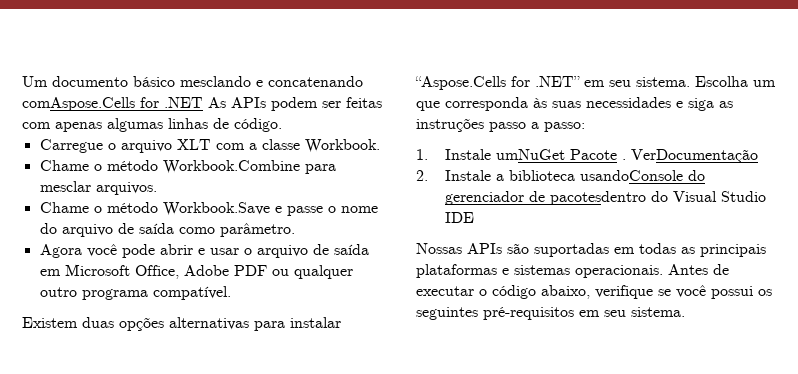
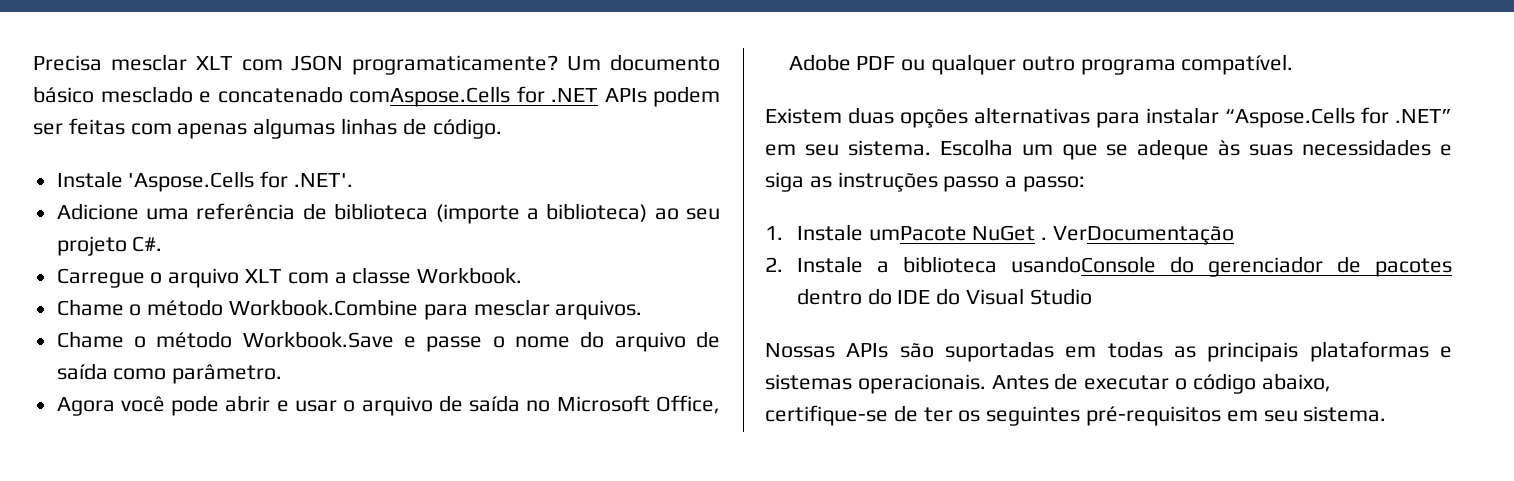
- Um documento básico mesclando e concatenando comAspose.Cells for .NET As APIs podem ser feitas com apenas algumas linhas de código.
+ Precisa mesclar XLT com JSON programaticamente? Um documento básico mesclado e concatenado comAspose.Cells for .NET APIs podem ser feitas com apenas algumas linhas de código.
+ Instale 'Aspose.Cells for .NET'.
+ Adicione uma referência de biblioteca (importe a biblioteca) ao seu projeto C#.
- Agora você pode abrir e usar o arquivo de saída em Microsoft Office, Adobe PDF ou qualquer outro programa compatível.
+ Agora você pode abrir e usar o arquivo de saída no Microsoft Office, Adobe PDF ou qualquer outro programa compatível.
- Escolha um que corresponda às suas necessidades e siga as instruções passo a passo:
+ Escolha um que se adeque às suas necessidades e siga as instruções passo a passo:
- 1. Instale umNuGet Pacote .
+ 1. Instale umPacote NuGet .
- 2. Instale a biblioteca usandoConsole do gerenciador de pacotesdentro do Visual Studio IDE
+ 2. Instale a biblioteca usandoConsole do gerenciador de pacotes dentro do IDE do Visual Studio
- Antes de executar o código abaixo, verifique se você possui os seguintes pré-requisitos em seu sistema.
+ Antes de executar o código abaixo, certifique-se de ter os seguintes pré-requisitos em seu sistema.

